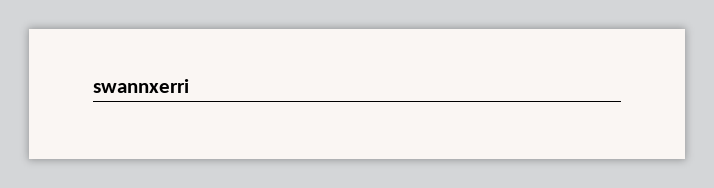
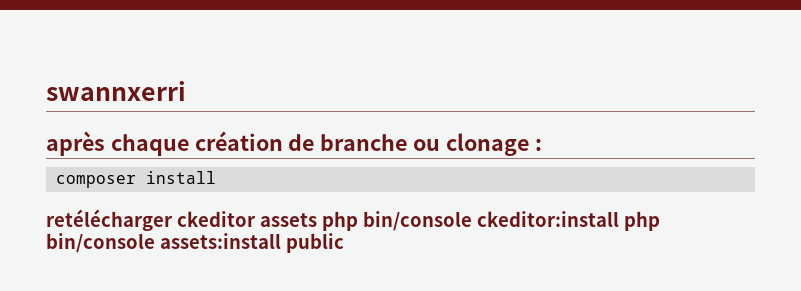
+ après chaque création de branche ou clonage :
+ composer install
+ retélécharger ckeditor assets php bin/console ckeditor:install php bin/console assets:install public

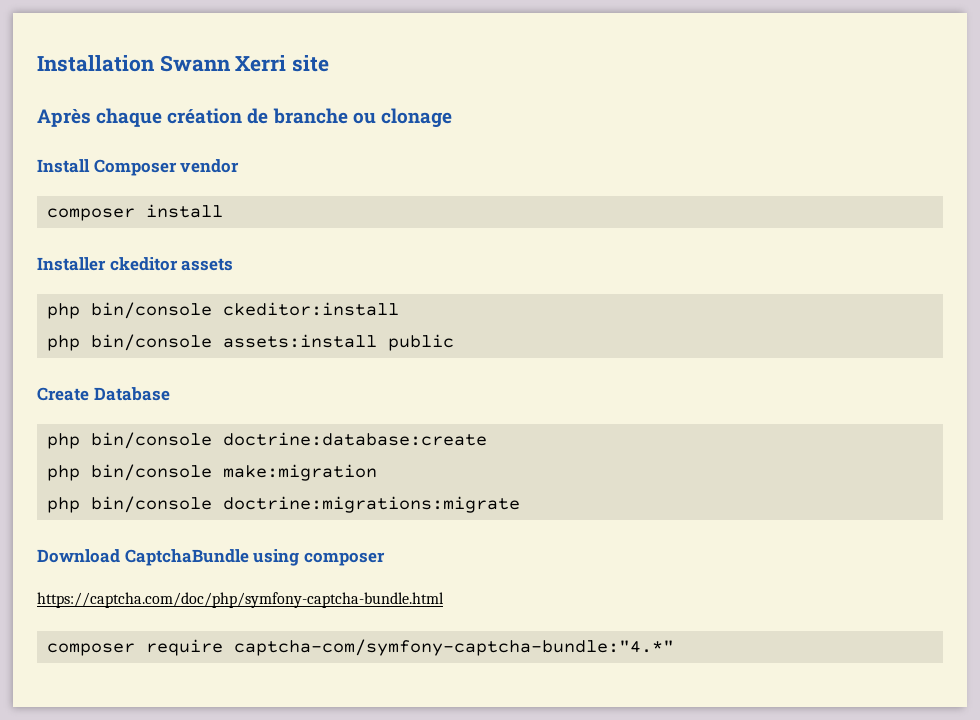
- swannxerri
- après chaque création de branche ou clonage :
+ Installation Swann Xerri site
+ Après chaque création de branche ou clonage
+ Install Composer vendor
- retélécharger ckeditor assets php bin/console ckeditor:install php bin/console assets:install public
+ Installer ckeditor assets
+ php bin/console ckeditor:install
+ php bin/console assets:install public
+ Create Database
+ php bin/console doctrine:database:create
+ php bin/console make:migration
+ php bin/console doctrine:migrations:migrate
+ Download CaptchaBundle using composer
+ https://captcha.com/doc/php/symfony-captcha-bundle.html
+ composer require captcha-com/symfony-captcha-bundle:"4.*"

